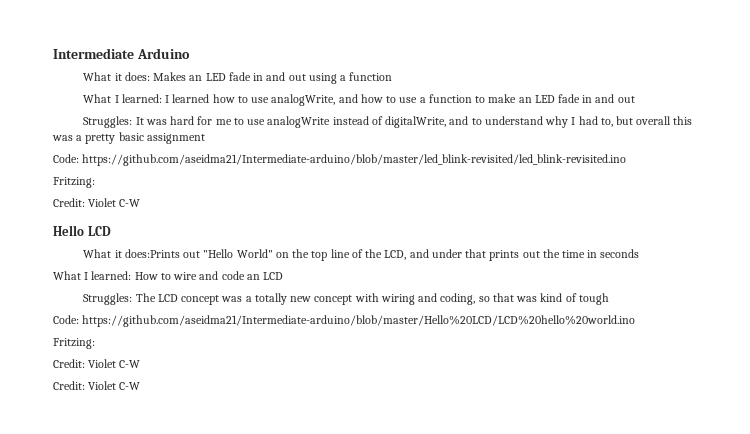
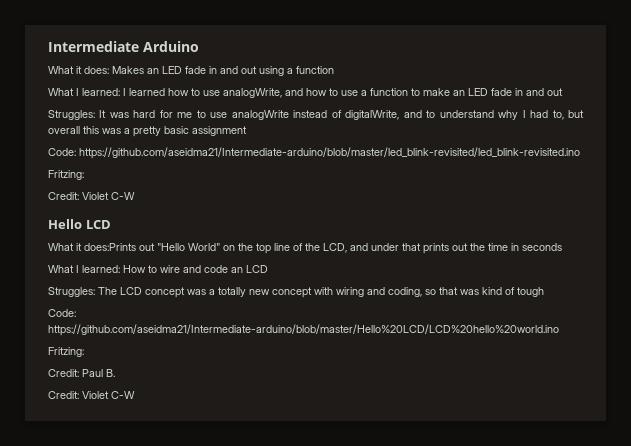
  Code: https://github.com/aseidma21/Intermediate-arduino/blob/master/Hello%20LCD/LCD%20hello%20world.ino
  Fritzing:
- Credit: Violet C-W
+ Credit: Paul B.

